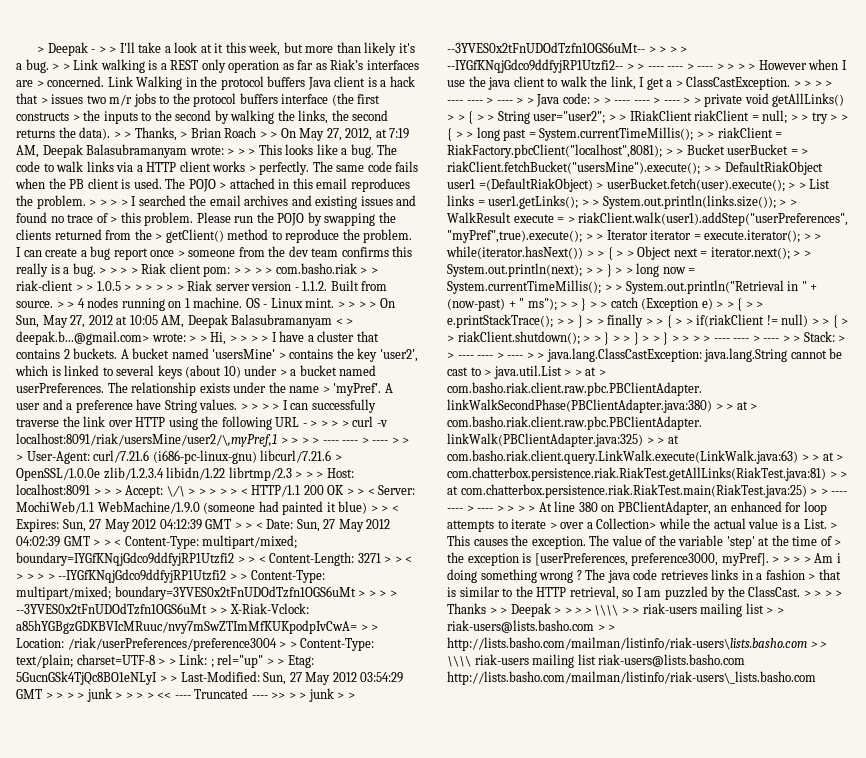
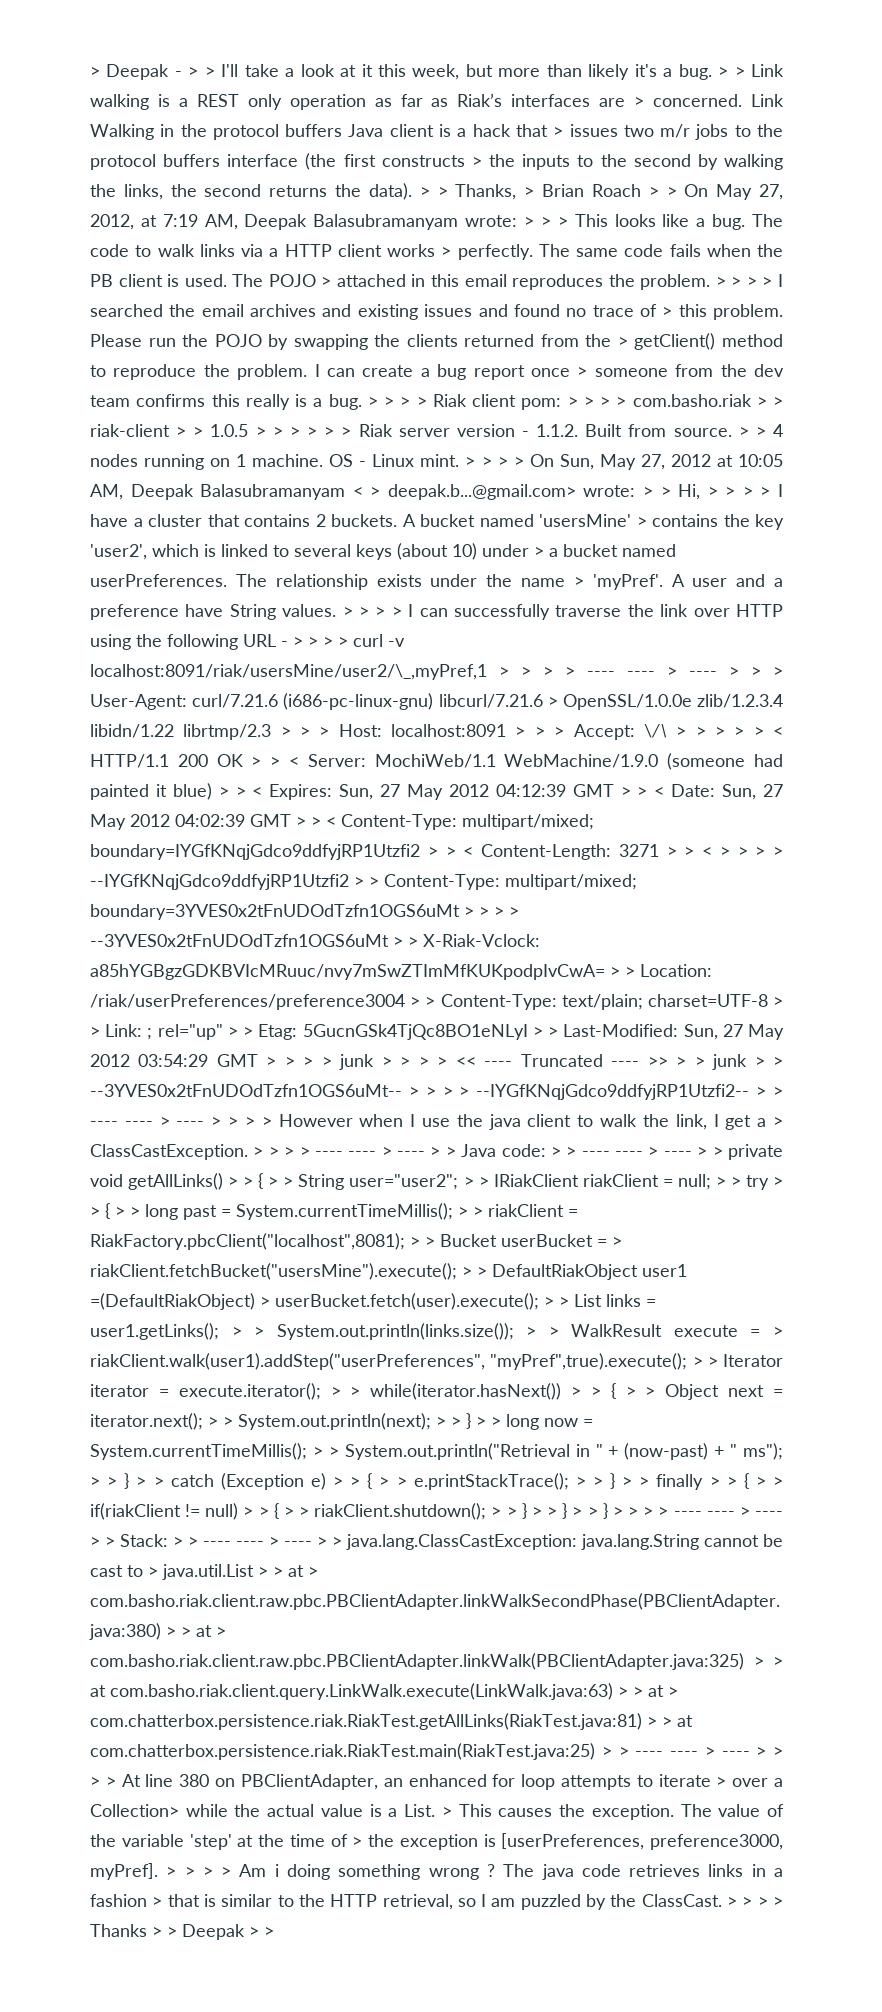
- > > > > I can successfully traverse the link over HTTP using the following URL - > > > > curl -v localhost:8091/riak/usersMine/user2/\,myPref,1 > > > > ---- ---- > ---- > > > User-Agent:
+ > > > > I can successfully traverse the link over HTTP using the following URL - > > > > curl -v localhost:8091/riak/usersMine/user2/\_,myPref,1 > > > > ---- ---- > ---- > > > User-Agent:
- > > > > Thanks > > Deepak > > > > \\\\ > > riak-users mailing list > > riak-users@lists.basho.com > > http://lists.basho.com/mailman/listinfo/riak-users\lists.basho.com > > \\\\ riak-users mailing list riak-users@lists.basho.com http://lists.basho.com/mailman/listinfo/riak-users\_lists.basho.com
+ > > > > Thanks > > Deepak > >

